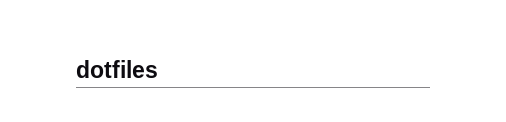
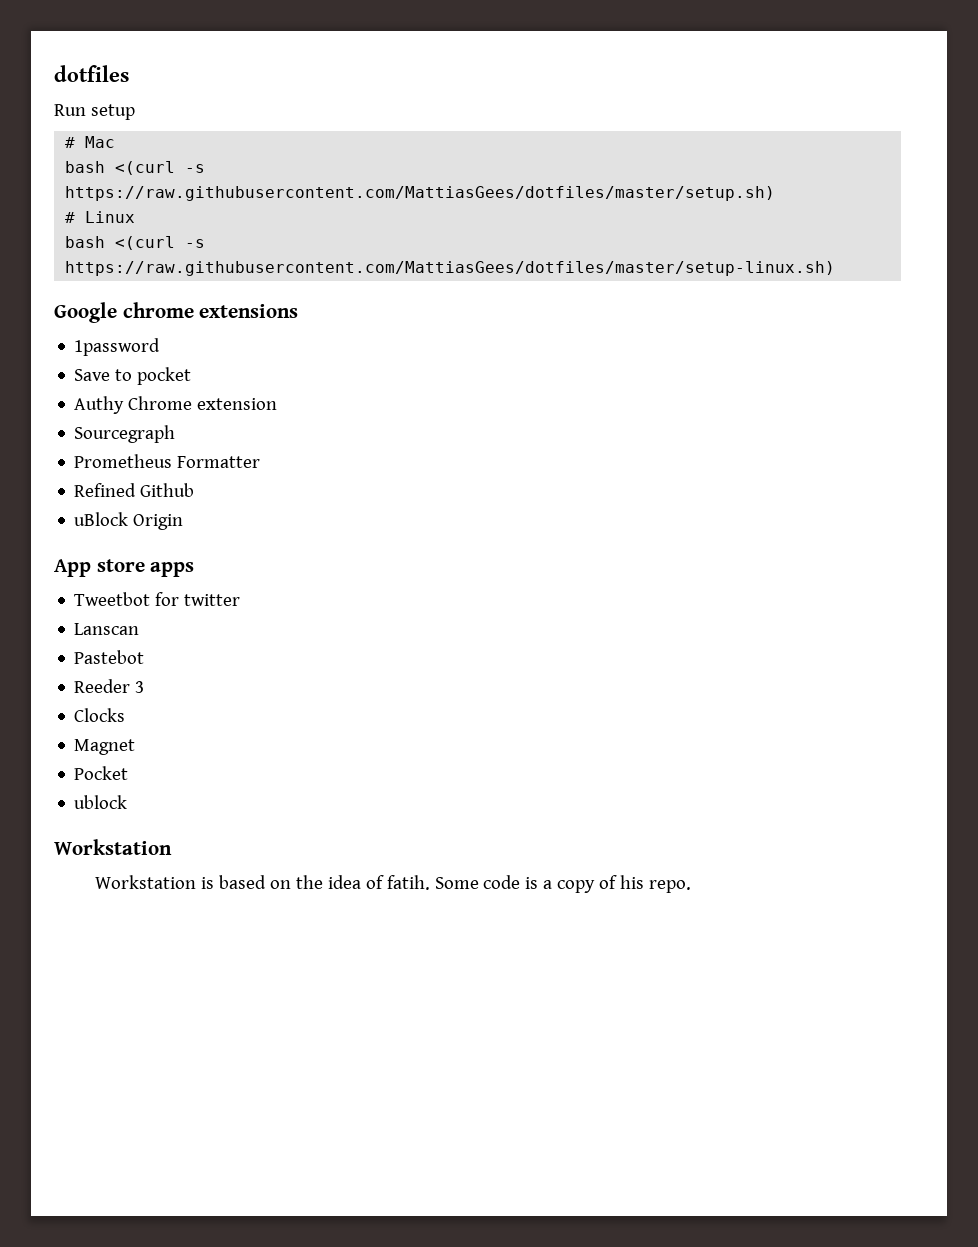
+ Run setup
+ # Mac
+ bash <(curl -s https://raw.githubusercontent.com/MattiasGees/dotfiles/master/setup.sh)
+ # Linux
+ bash <(curl -s https://raw.githubusercontent.com/MattiasGees/dotfiles/master/setup-linux.sh)
+ Google chrome extensions
+ 1password
+ Save to pocket
+ Authy Chrome extension
+ Sourcegraph
+ Prometheus Formatter
+ Refined Github
+ uBlock Origin
+ App store apps
+ Tweetbot for twitter
+ Lanscan
+ Pastebot
+ Reeder 3
+ Clocks
+ Magnet
+ Pocket
+ ublock
+ Workstation
+ Workstation is based on the idea of fatih. Some code is a copy of his repo.

